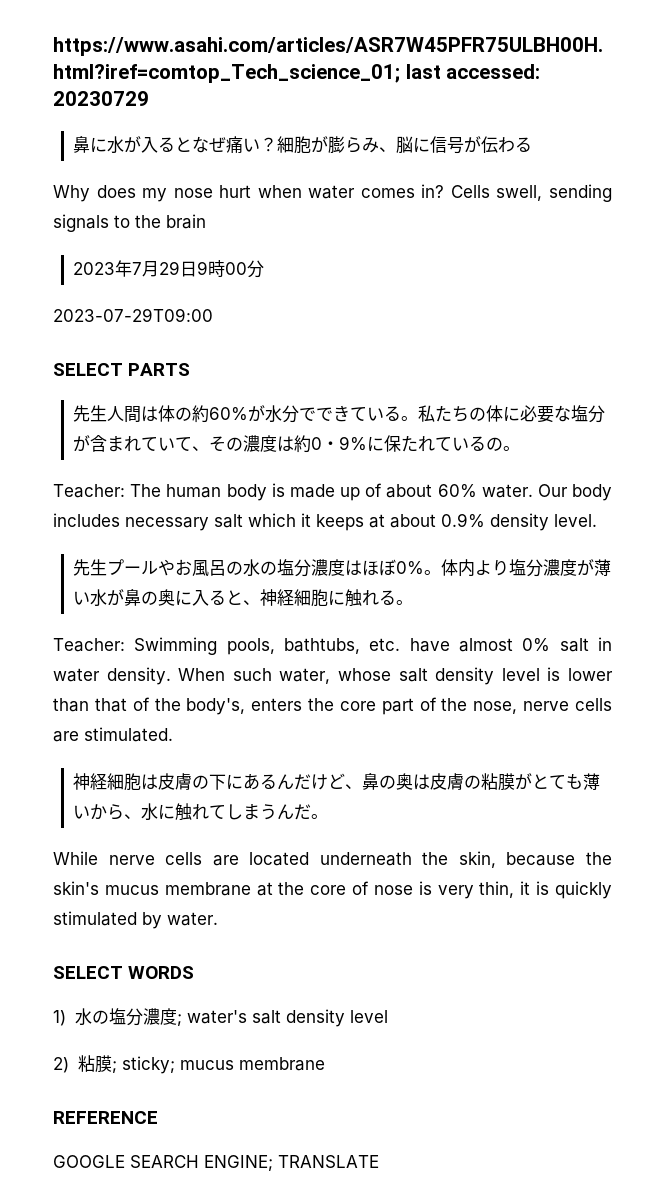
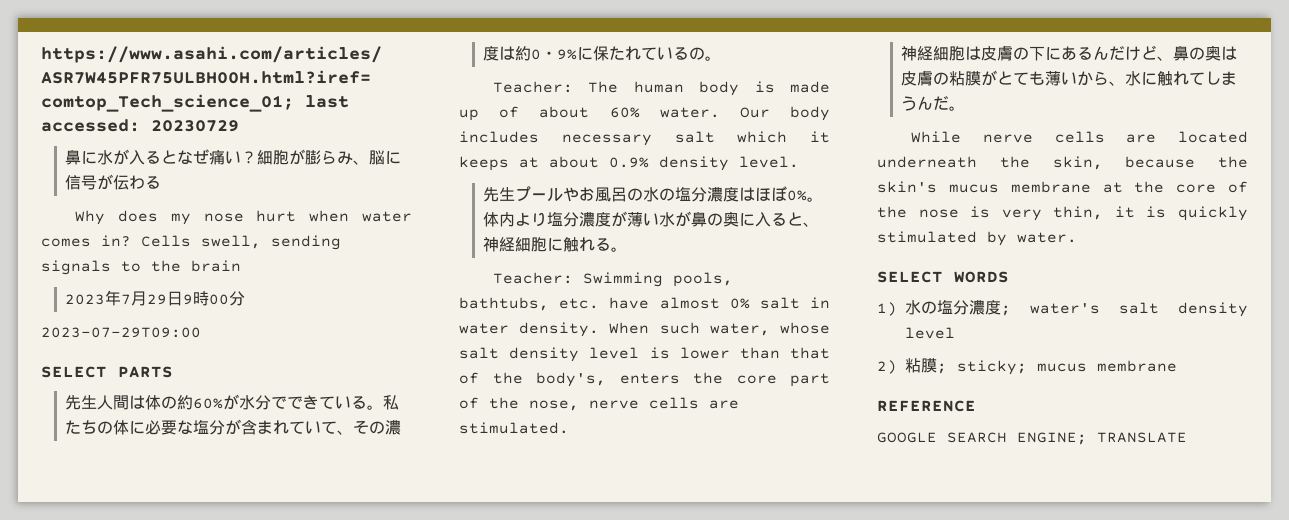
- While nerve cells are located underneath the skin, because the skin's mucus membrane at the core of nose is very thin, it is quickly stimulated by water.
+ While nerve cells are located underneath the skin, because the skin's mucus membrane at the core of the nose is very thin, it is quickly stimulated by water.

